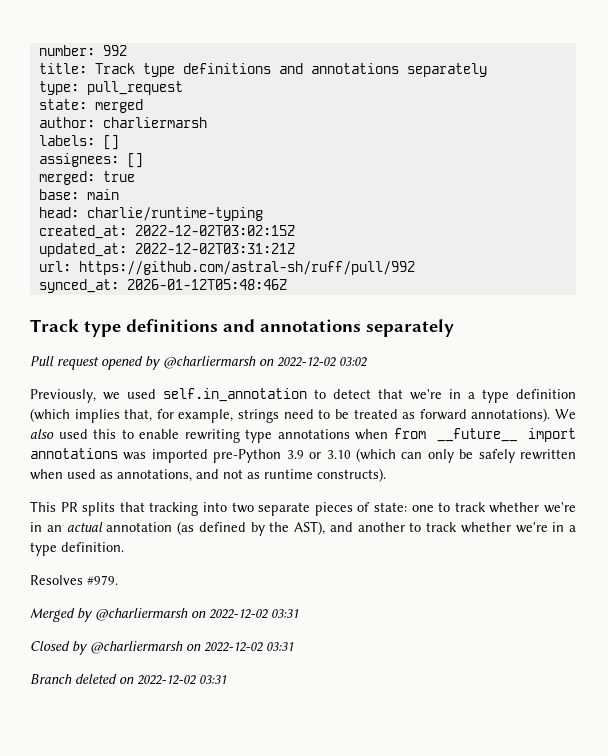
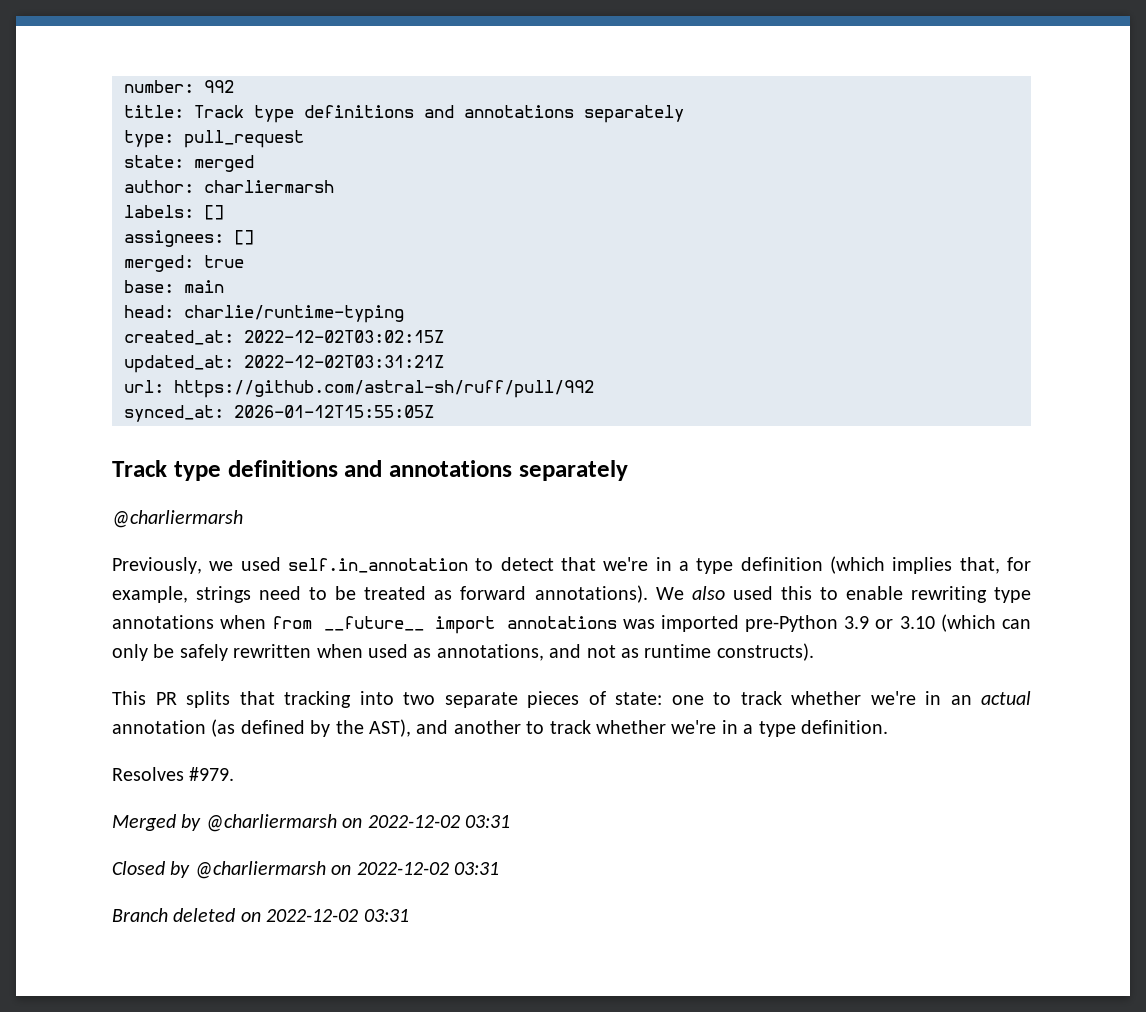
- synced_at: 2026-01-12T05:48:46Z
+ synced_at: 2026-01-12T15:55:05Z
  Track type definitions and annotations separately
- Pull request opened by @charliermarsh on 2022-12-02 03:02
+ @charliermarsh

